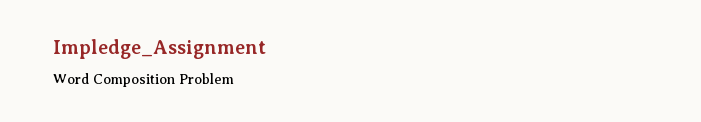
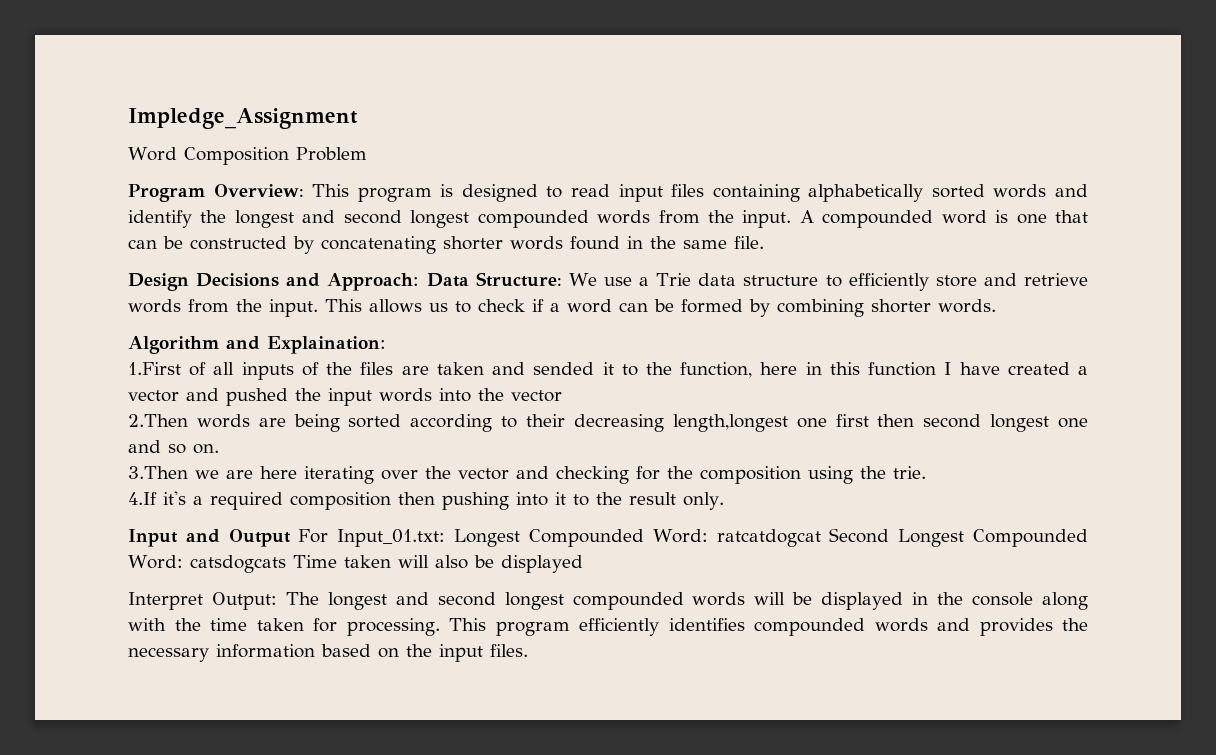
+ Program Overview: This program is designed to read input files containing alphabetically sorted words and identify the longest and second longest compounded words from the input. A compounded word is one that can be constructed by concatenating shorter words found in the same file.
+ Design Decisions and Approach: Data Structure: We use a Trie data structure to efficiently store and retrieve words from the input. This allows us to check if a word can be formed by combining shorter words.
+ Algorithm and Explaination:
+ 1.First of all inputs of the files are taken and sended it to the function, here in this function I have created a vector and pushed the input words into the vector
+ 2.Then words are being sorted according to their decreasing length,longest one first then second longest one and so on.
+ 3.Then we are here iterating over the vector and checking for the composition using the trie.
+ 4.If it's a required composition then pushing into it to the result only.
+ Input and Output For Input_01.txt: Longest Compounded Word: ratcatdogcat Second Longest Compounded Word: catsdogcats Time taken will also be displayed
+ Interpret Output: The longest and second longest compounded words will be displayed in the console along with the time taken for processing. This program efficiently identifies compounded words and provides the necessary information based on the input files.

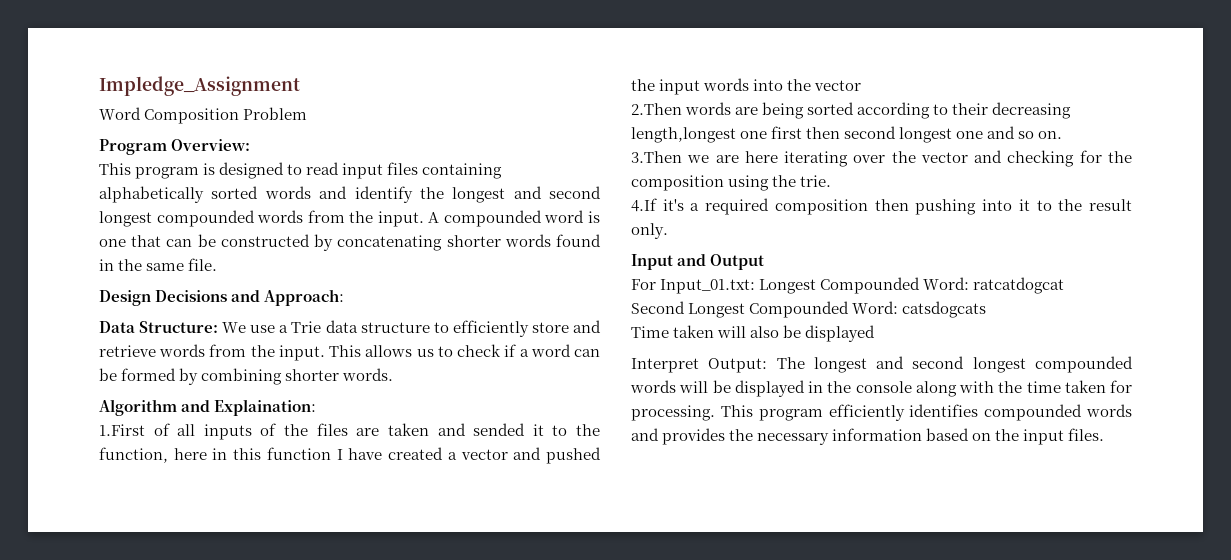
- Program Overview: This program is designed to read input files containing alphabetically sorted words and identify the longest and second longest compounded words from the input.
+ Program Overview:
+ This program is designed to read input files containing alphabetically sorted words and identify the longest and second longest compounded words from the input.
- Design Decisions and Approach: Data Structure: We use a Trie data structure to efficiently store and retrieve words from the input.
+ Design Decisions and Approach:
+ Data Structure: We use a Trie data structure to efficiently store and retrieve words from the input.
- Input and Output For Input_01.txt: Longest Compounded Word: ratcatdogcat Second Longest Compounded Word: catsdogcats Time taken will also be displayed
+ Input and Output
+ For Input_01.txt: Longest Compounded Word: ratcatdogcat
+ Second Longest Compounded Word: catsdogcats
+ Time taken will also be displayed

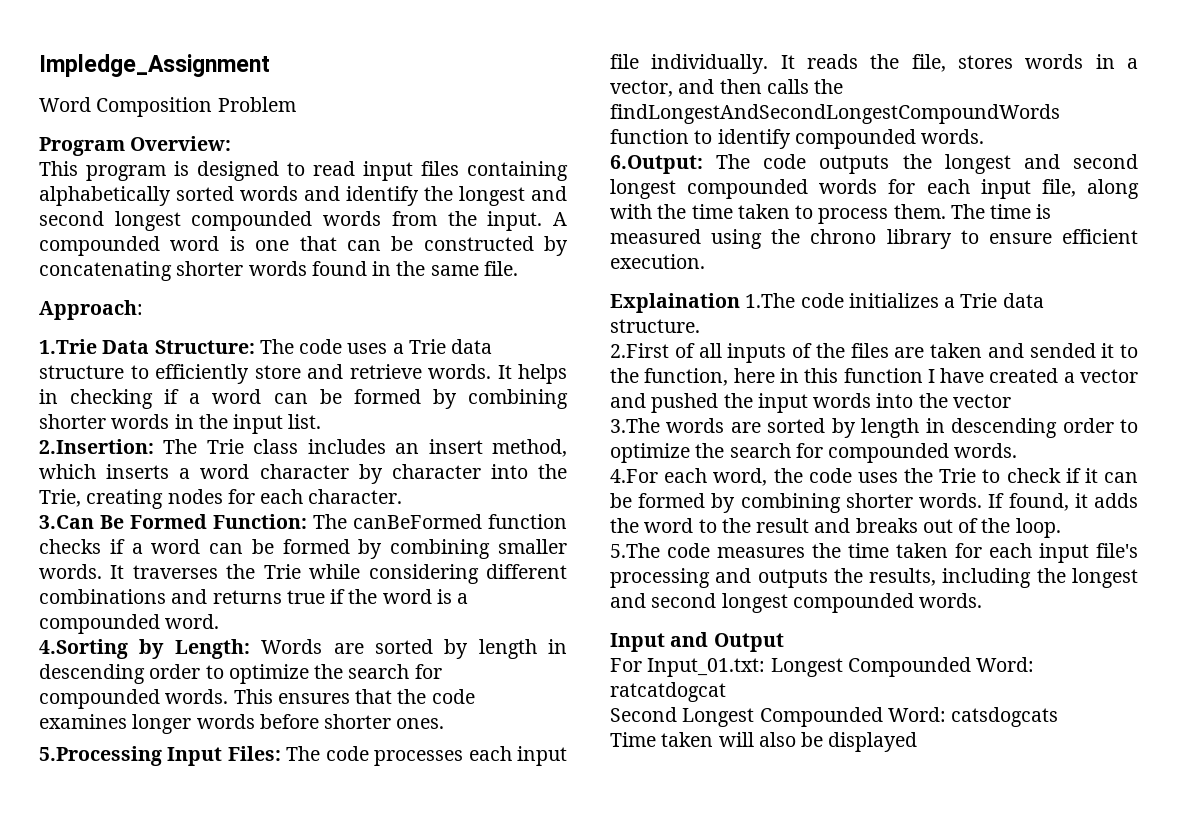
- Design Decisions and Approach:
+ Approach:
- Data Structure: We use a Trie data structure to efficiently store and retrieve words from the input. This allows us to check if a word can be formed by combining shorter words.
- Algorithm and Explaination:
- 1.First of all inputs of the files are taken and sended it to the function, here in this function I have created a vector and pushed the input words into the vector
+ 1.Trie Data Structure: The code uses a Trie data structure to efficiently store and retrieve words. It helps in checking if a word can be formed by combining shorter words in the input list.
+ 2.Insertion: The Trie class includes an insert method, which inserts a word character by character into the Trie, creating nodes for each character.
+ 3.Can Be Formed Function: The canBeFormed function checks if a word can be formed by combining smaller words. It traverses the Trie while considering different combinations and returns true if the word is a compounded word.
+ 4.Sorting by Length: Words are sorted by length in descending order to optimize the search for compounded words. This ensures that the code examines longer words before shorter ones.
+ 5.Processing Input Files: The code processes each input file individually. It reads the file, stores words in a vector, and then calls the findLongestAndSecondLongestCompoundWords function to identify compounded words.
+ 6.Output: The code outputs the longest and second longest compounded words for each input file, along with the time taken to process them. The time is measured using the chrono library to ensure efficient execution.
+ Explaination 1.The code initializes a Trie data structure.
+ 2.First of all inputs of the files are taken and sended it to the function, here in this function I have created a vector and pushed the input words into the vector
- 2.Then words are being sorted according to their decreasing length,longest one first then second longest one and so on.
- 3.Then we are here iterating over the vector and checking for the composition using the trie.
- 4.If it's a required composition then pushing into it to the result only.
+ 3.The words are sorted by length in descending order to optimize the search for compounded words.
+ 4.For each word, the code uses the Trie to check if it can be formed by combining shorter words. If found, it adds the word to the result and breaks out of the loop.
+ 5.The code measures the time taken for each input file's processing and outputs the results, including the longest and second longest compounded words.
- Interpret Output: The longest and second longest compounded words will be displayed in the console along with the time taken for processing. This program efficiently identifies compounded words and provides the necessary information based on the input files.

